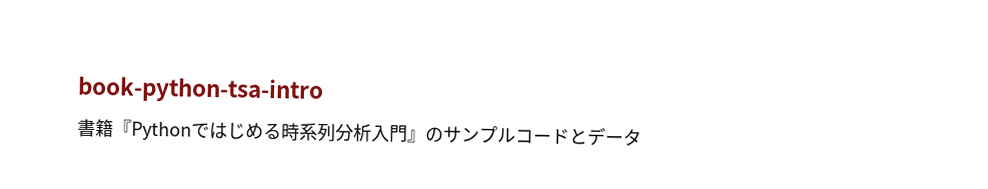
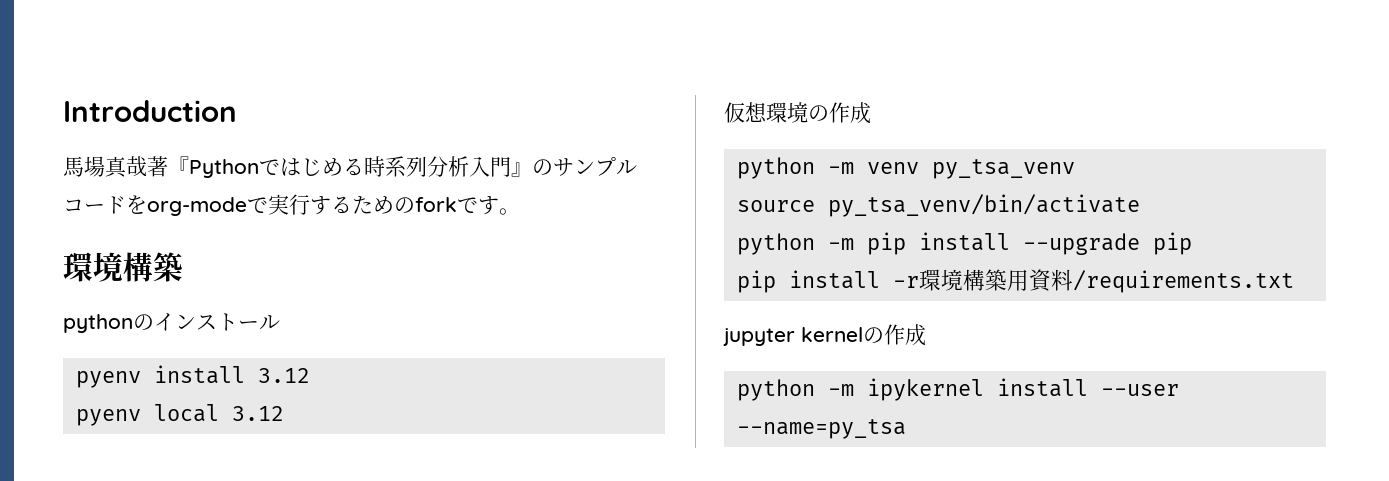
- book-python-tsa-intro
- 書籍『Pythonではじめる時系列分析入門』のサンプルコードとデータ
+ Introduction
+ 馬場真哉著『Pythonではじめる時系列分析入門』のサンプルコードをorg-modeで実行するためのforkです。
+ 環境構築
+ pythonのインストール
+ pyenv install 3.12
+ pyenv local 3.12
+ 仮想環境の作成
+ python -m venv py_tsa_venv
+ source py_tsa_venv/bin/activate
+ python -m pip install --upgrade pip
+ pip install -r環境構築用資料/requirements.txt
+ jupyter kernelの作成
+ python -m ipykernel install --user --name=py_tsa

